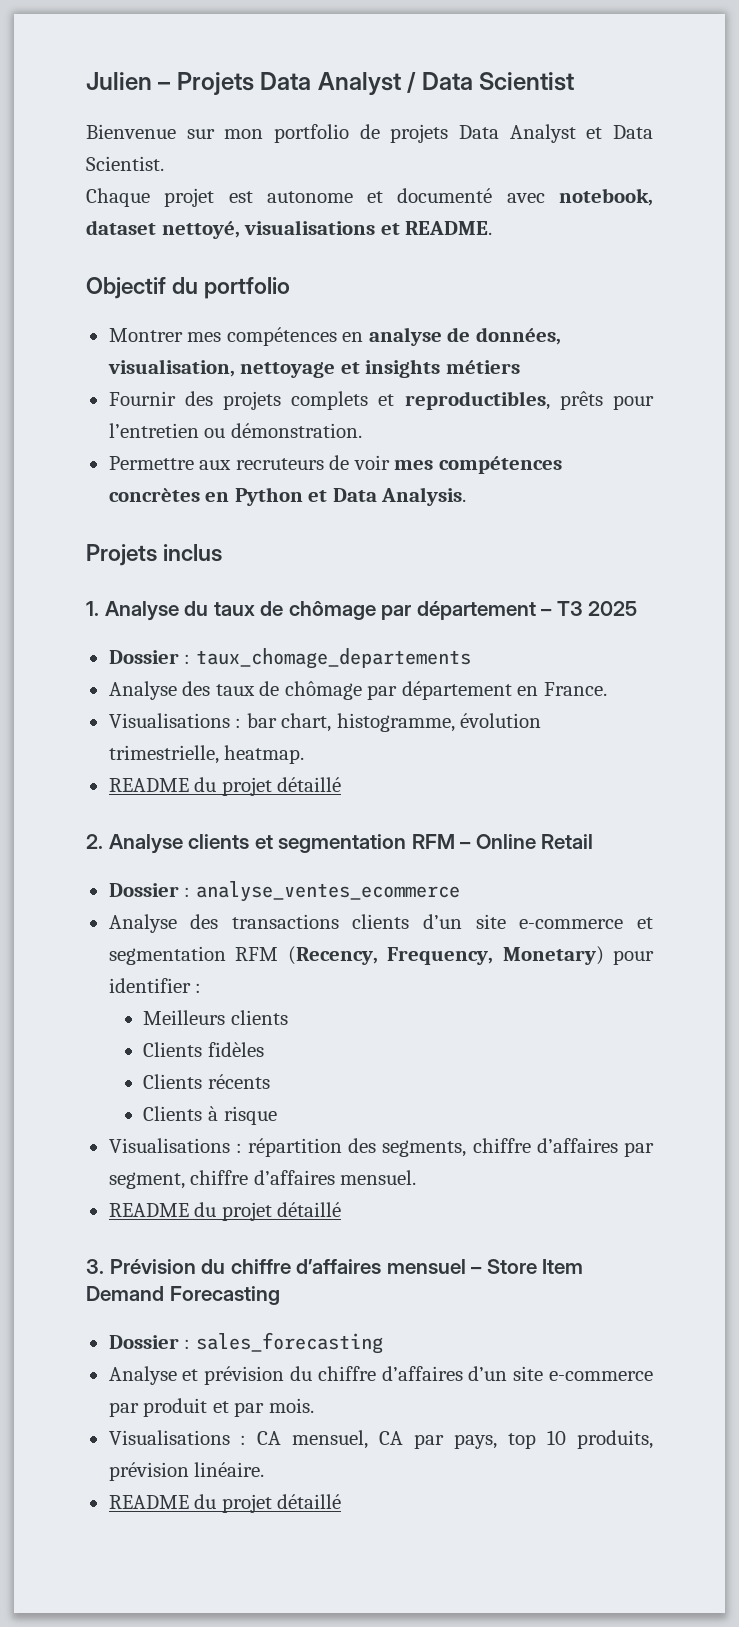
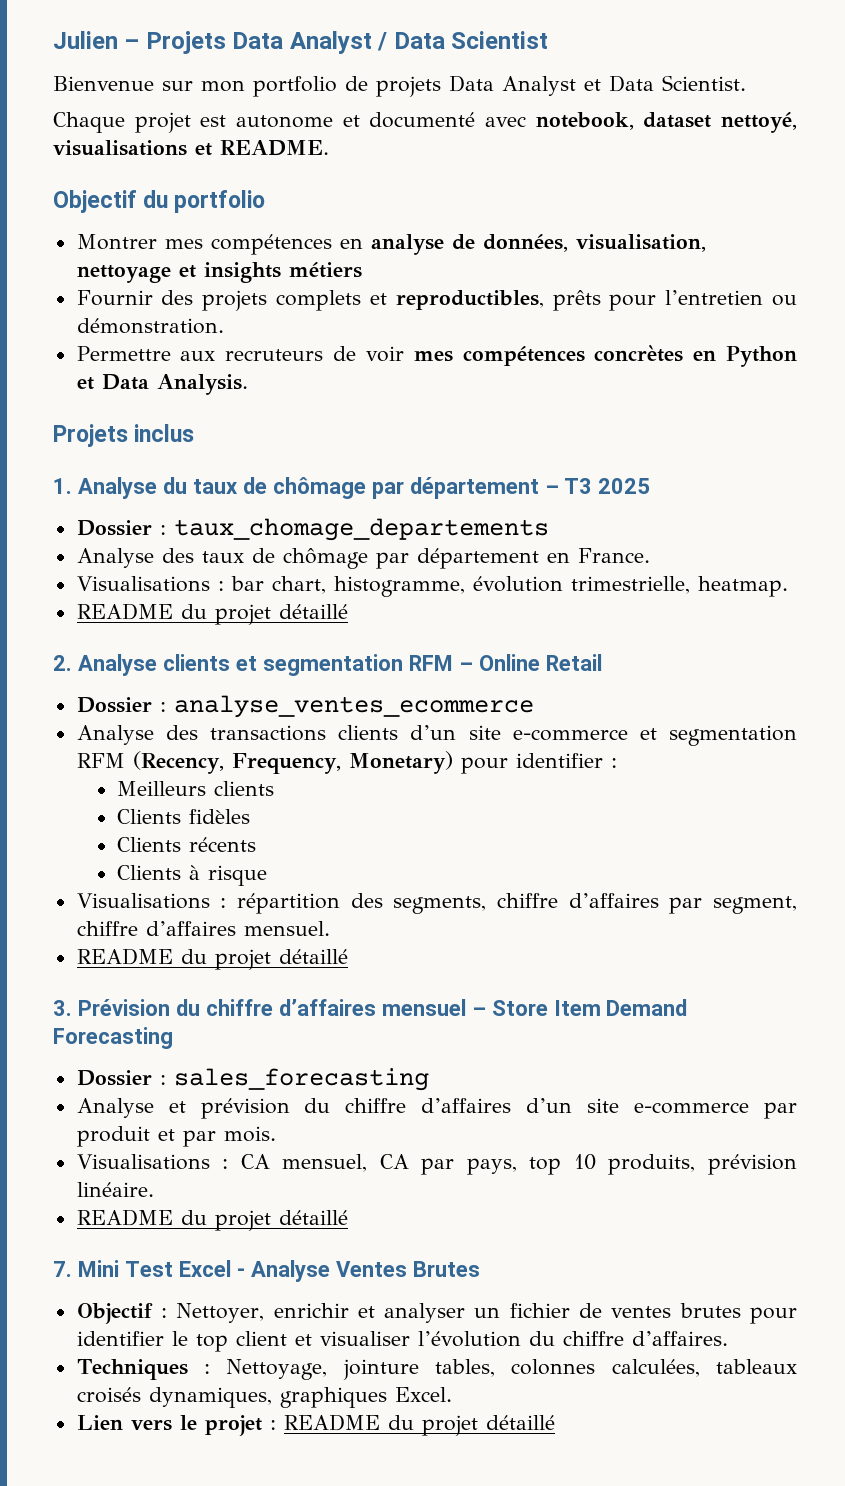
+ 7. Mini Test Excel - Analyse Ventes Brutes
+ Objectif : Nettoyer, enrichir et analyser un fichier de ventes brutes pour identifier le top client et visualiser l’évolution du chiffre d’affaires.
+ Techniques : Nettoyage, jointure tables, colonnes calculées, tableaux croisés dynamiques, graphiques Excel.
+ Lien vers le projet : README du projet détaillé

